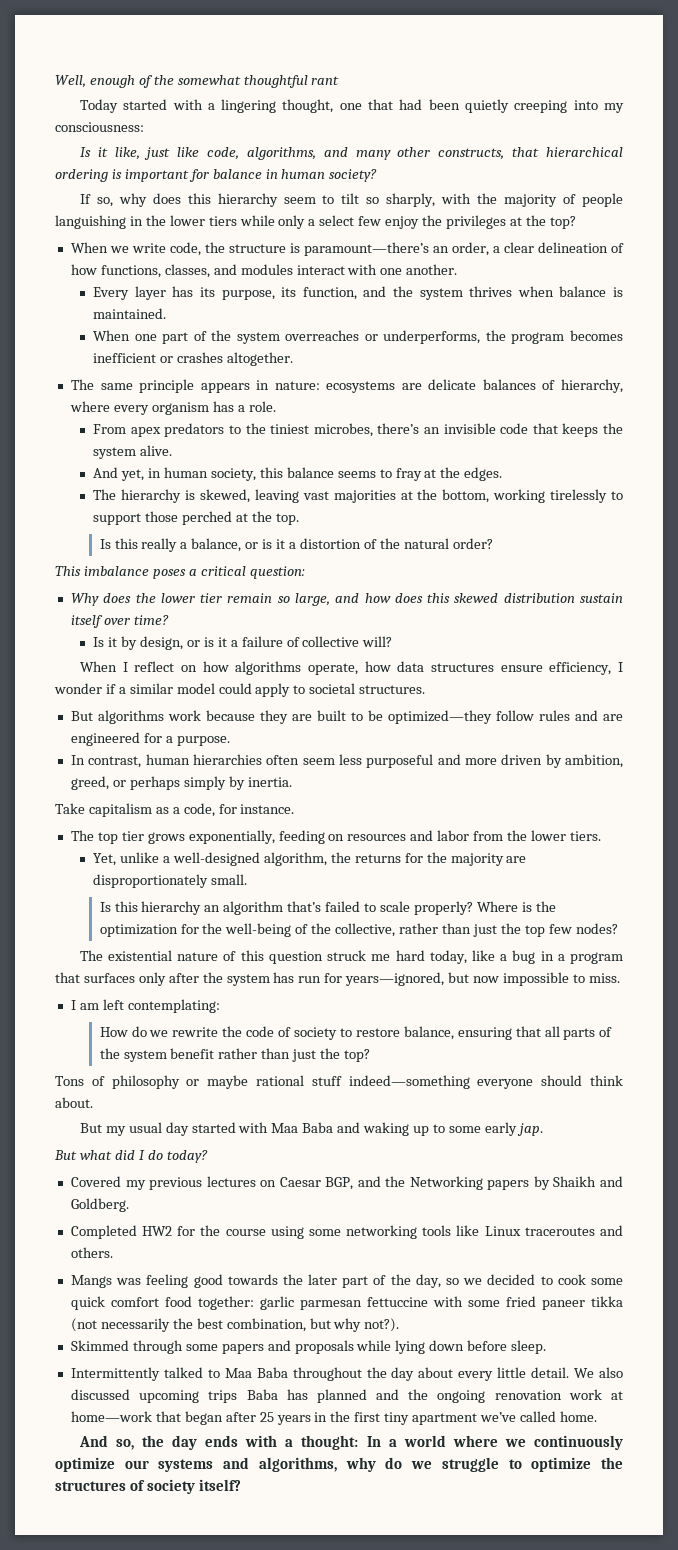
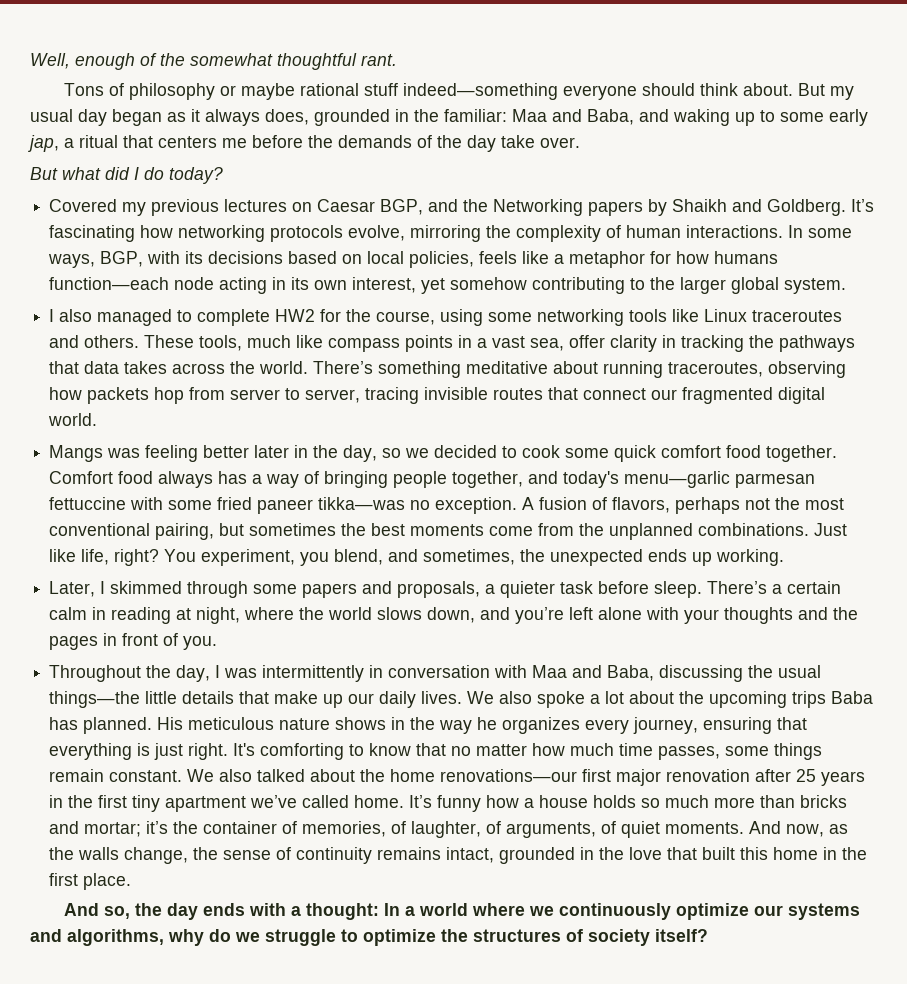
- Well, enough of the somewhat thoughtful rant
- Today started with a lingering thought, one that had been quietly creeping into my consciousness:
- Is it like, just like code, algorithms, and many other constructs, that hierarchical ordering is important for balance in human society?
- If so, why does this hierarchy seem to tilt so sharply, with the majority of people languishing in the lower tiers while only a select few enjoy the privileges at the top?
- When we write code, the structure is paramount—there’s an order, a clear delineation of how functions, classes, and modules interact with one another.
- Every layer has its purpose, its function, and the system thrives when balance is maintained.
- When one part of the system overreaches or underperforms, the program becomes inefficient or crashes altogether.
- The same principle appears in nature: ecosystems are delicate balances of hierarchy, where every organism has a role.
- From apex predators to the tiniest microbes, there’s an invisible code that keeps the system alive.
- And yet, in human society, this balance seems to fray at the edges.
- The hierarchy is skewed, leaving vast majorities at the bottom, working tirelessly to support those perched at the top.
- Is this really a balance, or is it a distortion of the natural order?
- This imbalance poses a critical question:
- Why does the lower tier remain so large, and how does this skewed distribution sustain itself over time?
- Is it by design, or is it a failure of collective will?
- When I reflect on how algorithms operate, how data structures ensure efficiency, I wonder if a similar model could apply to societal structures.
- But algorithms work because they are built to be optimized—they follow rules and are engineered for a purpose.
- In contrast, human hierarchies often seem less purposeful and more driven by ambition, greed, or perhaps simply by inertia.
- Take capitalism as a code, for instance.
- The top tier grows exponentially, feeding on resources and labor from the lower tiers.
- Yet, unlike a well-designed algorithm, the returns for the majority are disproportionately small.
- Is this hierarchy an algorithm that’s failed to scale properly? Where is the optimization for the well-being of the collective, rather than just the top few nodes?
- The existential nature of this question struck me hard today, like a bug in a program that surfaces only after the system has run for years—ignored, but now impossible to miss.
- I am left contemplating:
- How do we rewrite the code of society to restore balance, ensuring that all parts of the system benefit rather than just the top?
+ Well, enough of the somewhat thoughtful rant.
- Tons of philosophy or maybe rational stuff indeed—something everyone should think about.
- But my usual day started with Maa Baba and waking up to some early jap.
+ Tons of philosophy or maybe rational stuff indeed—something everyone should think about. But my usual day began as it always does, grounded in the familiar: Maa and Baba, and waking up to some early jap, a ritual that centers me before the demands of the day take over.
- Covered my previous lectures on Caesar BGP, and the Networking papers by Shaikh and Goldberg.
- Completed HW2 for the course using some networking tools like Linux traceroutes and others.
- Mangs was feeling good towards the later part of the day, so we decided to cook some quick comfort food together: garlic parmesan fettuccine with some fried paneer tikka (not necessarily the best combination, but why not?).
- Skimmed through some papers and proposals while lying down before sleep.
- Intermittently talked to Maa Baba throughout the day about every little detail. We also discussed upcoming trips Baba has planned and the ongoing renovation work at home—work that began after 25 years in the first tiny apartment we’ve called home.
+ Covered my previous lectures on Caesar BGP, and the Networking papers by Shaikh and Goldberg. It’s fascinating how networking protocols evolve, mirroring the complexity of human interactions. In some ways, BGP, with its decisions based on local policies, feels like a metaphor for how humans function—each node acting in its own interest, yet somehow contributing to the larger global system.
+ I also managed to complete HW2 for the course, using some networking tools like Linux traceroutes and others. These tools, much like compass points in a vast sea, offer clarity in tracking the pathways that data takes across the world. There’s something meditative about running traceroutes, observing how packets hop from server to server, tracing invisible routes that connect our fragmented digital world.
+ Mangs was feeling better later in the day, so we decided to cook some quick comfort food together. Comfort food always has a way of bringing people together, and today's menu—garlic parmesan fettuccine with some fried paneer tikka—was no exception. A fusion of flavors, perhaps not the most conventional pairing, but sometimes the best moments come from the unplanned combinations. Just like life, right? You experiment, you blend, and sometimes, the unexpected ends up working.
+ Later, I skimmed through some papers and proposals, a quieter task before sleep. There’s a certain calm in reading at night, where the world slows down, and you’re left alone with your thoughts and the pages in front of you.
+ Throughout the day, I was intermittently in conversation with Maa and Baba, discussing the usual things—the little details that make up our daily lives. We also spoke a lot about the upcoming trips Baba has planned. His meticulous nature shows in the way he organizes every journey, ensuring that everything is just right. It's comforting to know that no matter how much time passes, some things remain constant. We also talked about the home renovations—our first major renovation after 25 years in the first tiny apartment we’ve called home. It’s funny how a house holds so much more than bricks and mortar; it’s the container of memories, of laughter, of arguments, of quiet moments. And now, as the walls change, the sense of continuity remains intact, grounded in the love that built this home in the first place.

